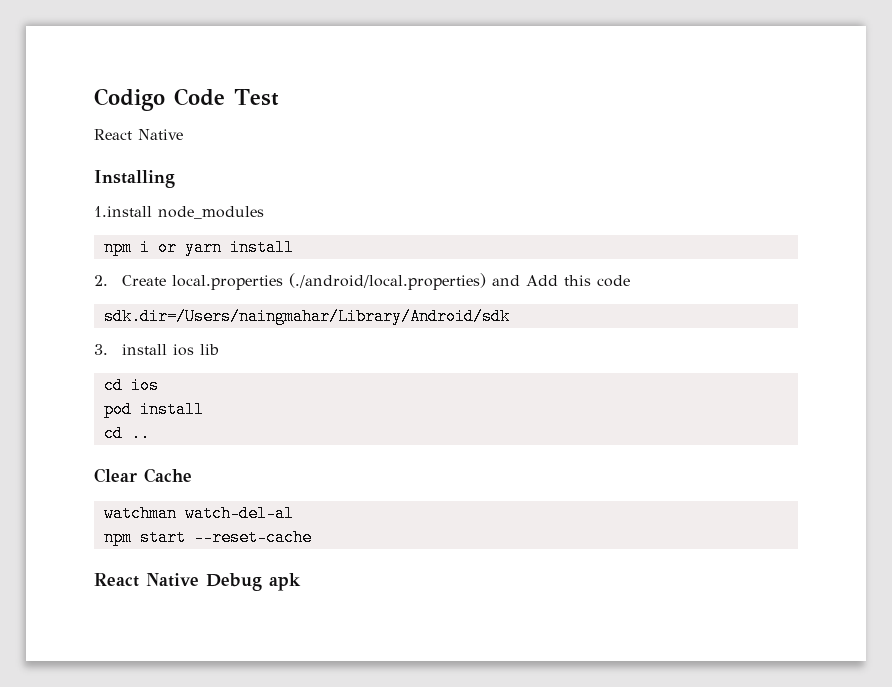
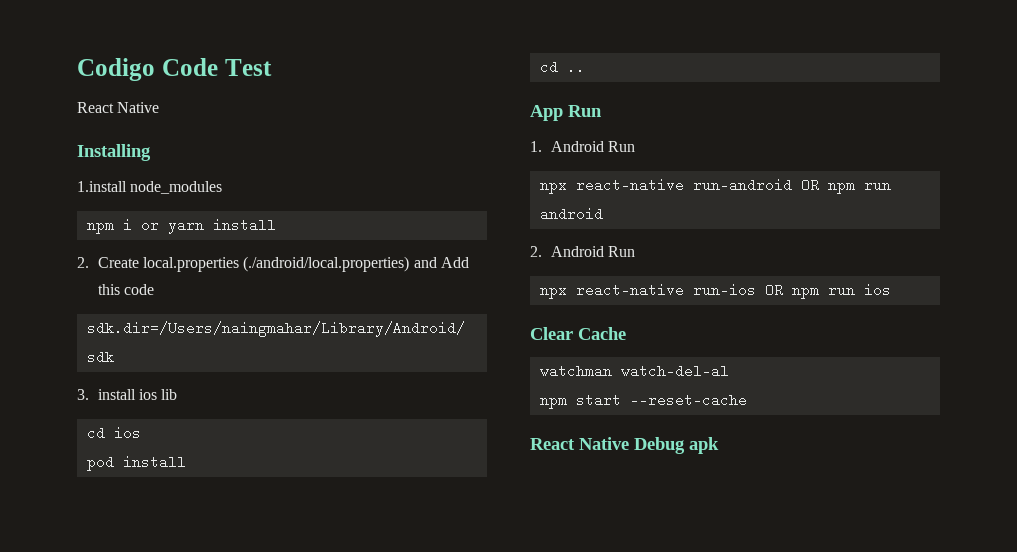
+ App Run
+ 1. Android Run
+ npx react-native run-android OR npm run android
+ 2. Android Run
+ npx react-native run-ios OR npm run ios

